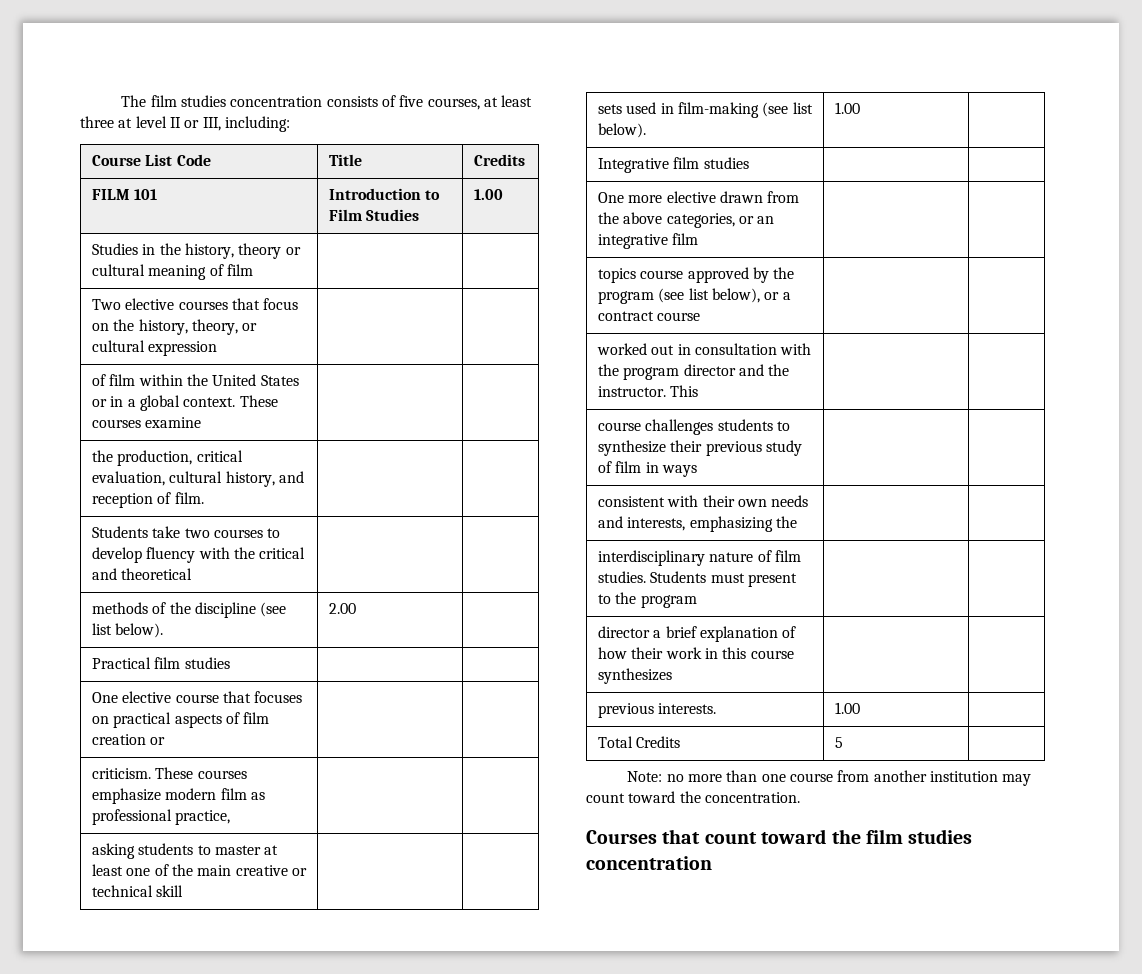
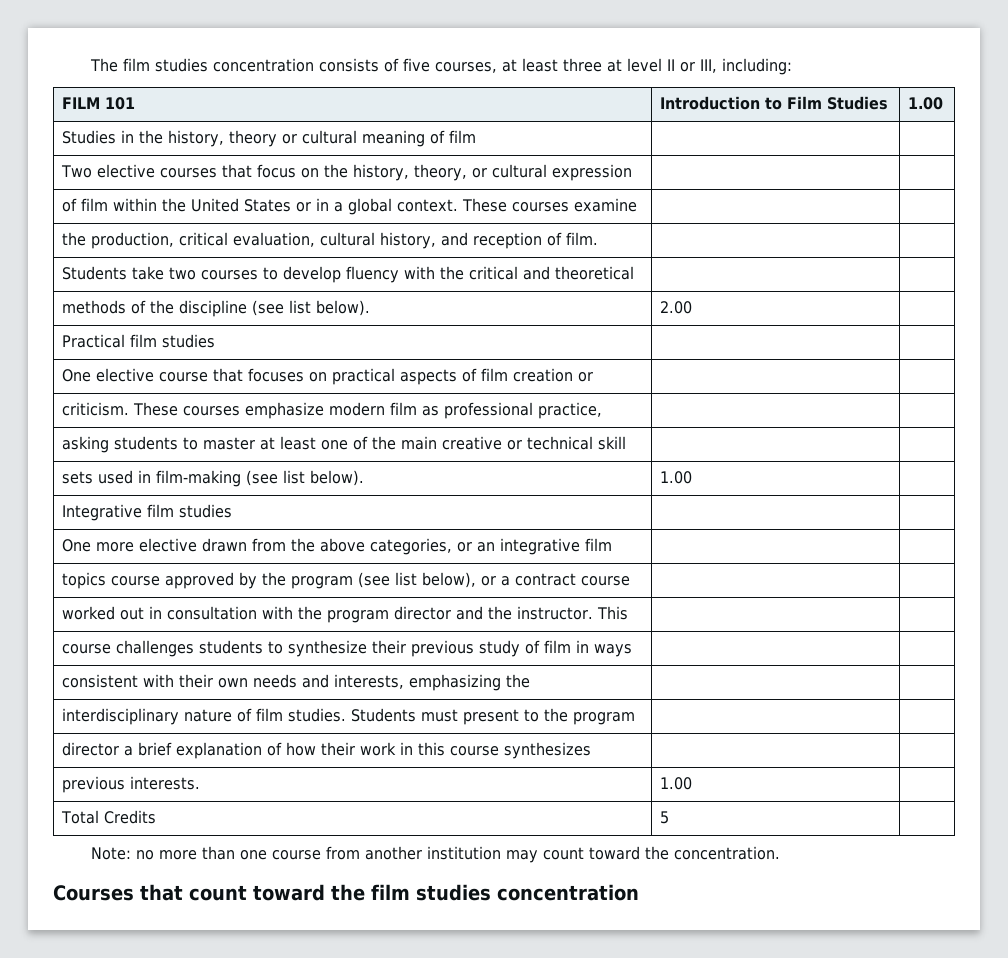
- Course List Code | Title | Credits

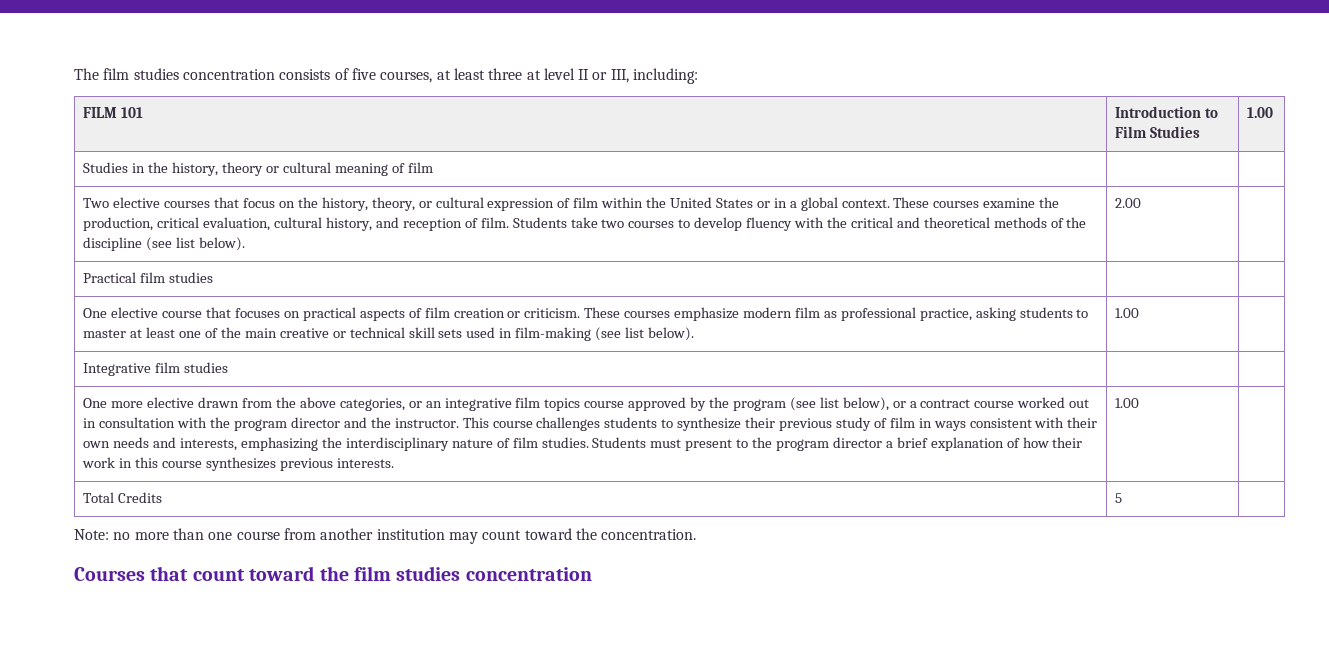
- Two elective courses that focus on the history, theory, or cultural expression | |
- of film within the United States or in a global context. These courses examine | |
- the production, critical evaluation, cultural history, and reception of film. | |
- Students take two courses to develop fluency with the critical and theoretical | |
- methods of the discipline (see list below). | 2.00 |
+ Two elective courses that focus on the history, theory, or cultural expression of film within the United States or in a global context. These courses examine the production, critical evaluation, cultural history, and reception of film. Students take two courses to develop fluency with the critical and theoretical methods of the discipline (see list below). | 2.00
- One elective course that focuses on practical aspects of film creation or | |
- criticism. These courses emphasize modern film as professional practice, | |
- asking students to master at least one of the main creative or technical skill | |
- sets used in film-making (see list below). | 1.00 |
+ One elective course that focuses on practical aspects of film creation or criticism. These courses emphasize modern film as professional practice, asking students to master at least one of the main creative or technical skill sets used in film-making (see list below). | 1.00
- One more elective drawn from the above categories, or an integrative film | |
- topics course approved by the program (see list below), or a contract course | |
- worked out in consultation with the program director and the instructor. This | |
- course challenges students to synthesize their previous study of film in ways | |
- consistent with their own needs and interests, emphasizing the | |
- interdisciplinary nature of film studies. Students must present to the program | |
- director a brief explanation of how their work in this course synthesizes | |
- previous interests. | 1.00 |
+ One more elective drawn from the above categories, or an integrative film topics course approved by the program (see list below), or a contract course worked out in consultation with the program director and the instructor. This course challenges students to synthesize their previous study of film in ways consistent with their own needs and interests, emphasizing the interdisciplinary nature of film studies. Students must present to the program director a brief explanation of how their work in this course synthesizes previous interests. | 1.00

